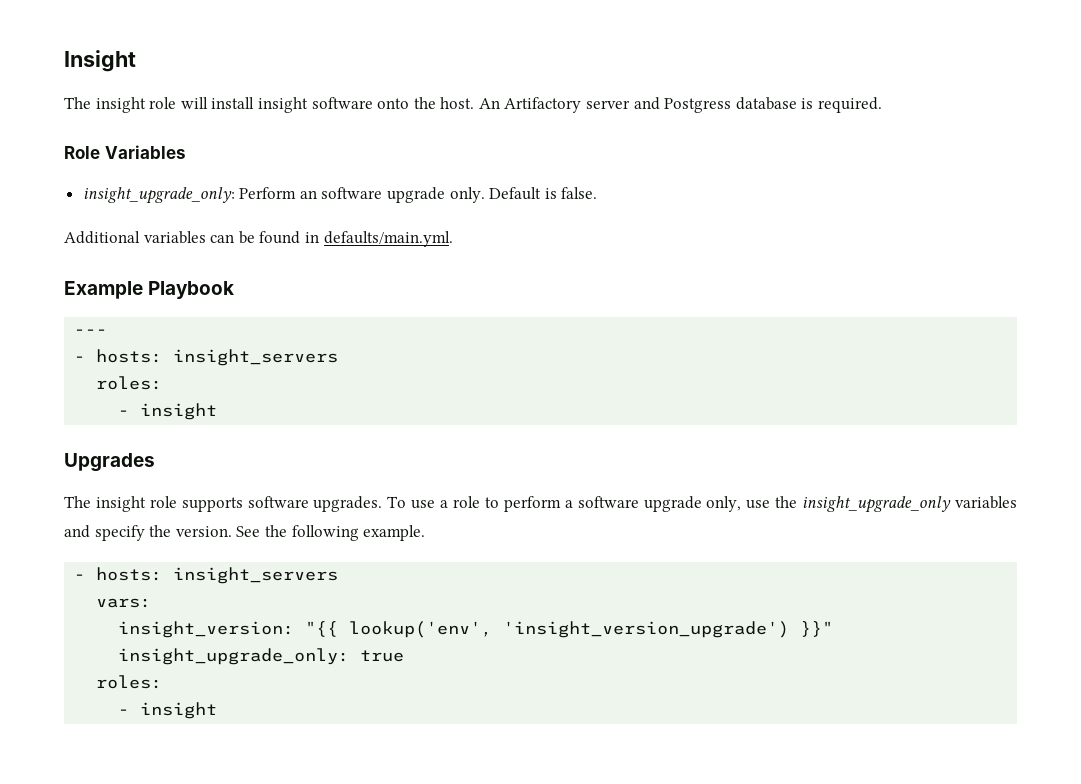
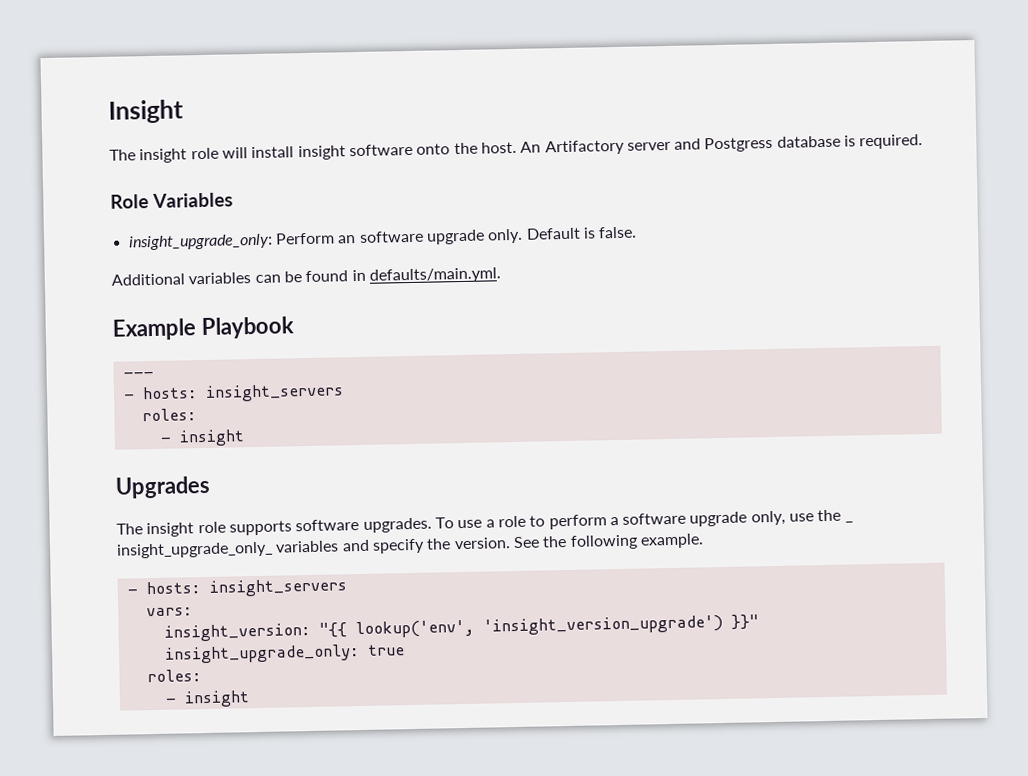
- To use a role to perform a software upgrade only, use the insight_upgrade_only variables and specify the version.
+ To use a role to perform a software upgrade only, use the _ insight_upgrade_only_ variables and specify the version.

